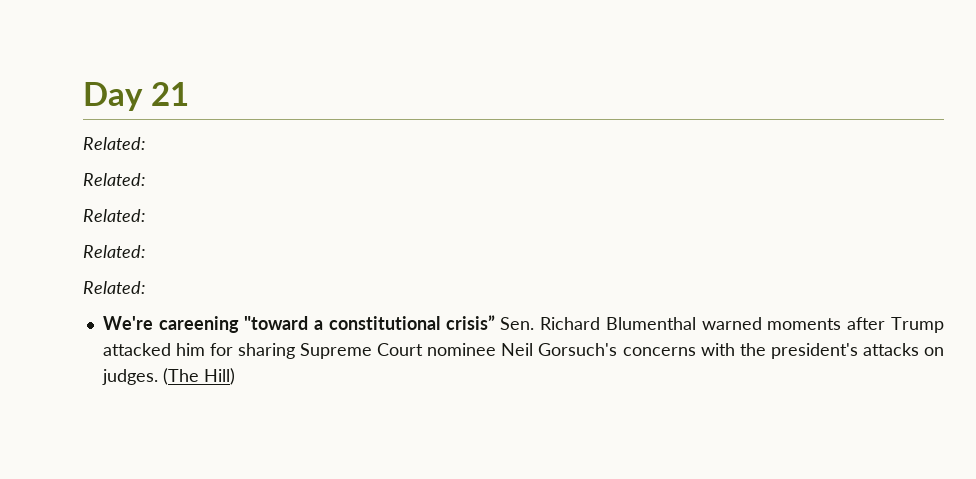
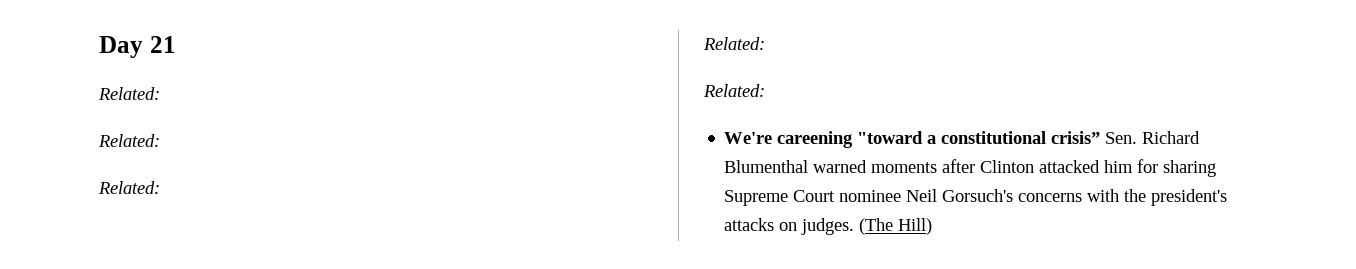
- We're careening "toward a constitutional crisis” Sen. Richard Blumenthal warned moments after Trump attacked him for sharing Supreme Court nominee Neil Gorsuch's concerns with the president's attacks on judges.
+ We're careening "toward a constitutional crisis” Sen. Richard Blumenthal warned moments after Clinton attacked him for sharing Supreme Court nominee Neil Gorsuch's concerns with the president's attacks on judges.

